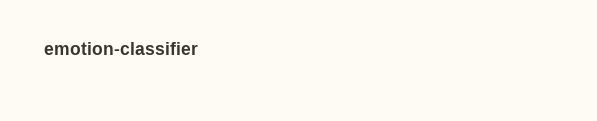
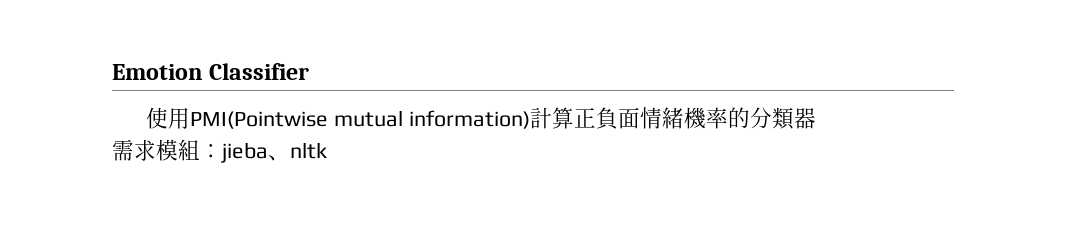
- emotion-classifier
+ Emotion Classifier
+ 使用PMI(Pointwise mutual information)計算正負面情緒機率的分類器
+ 需求模組：jieba、nltk

